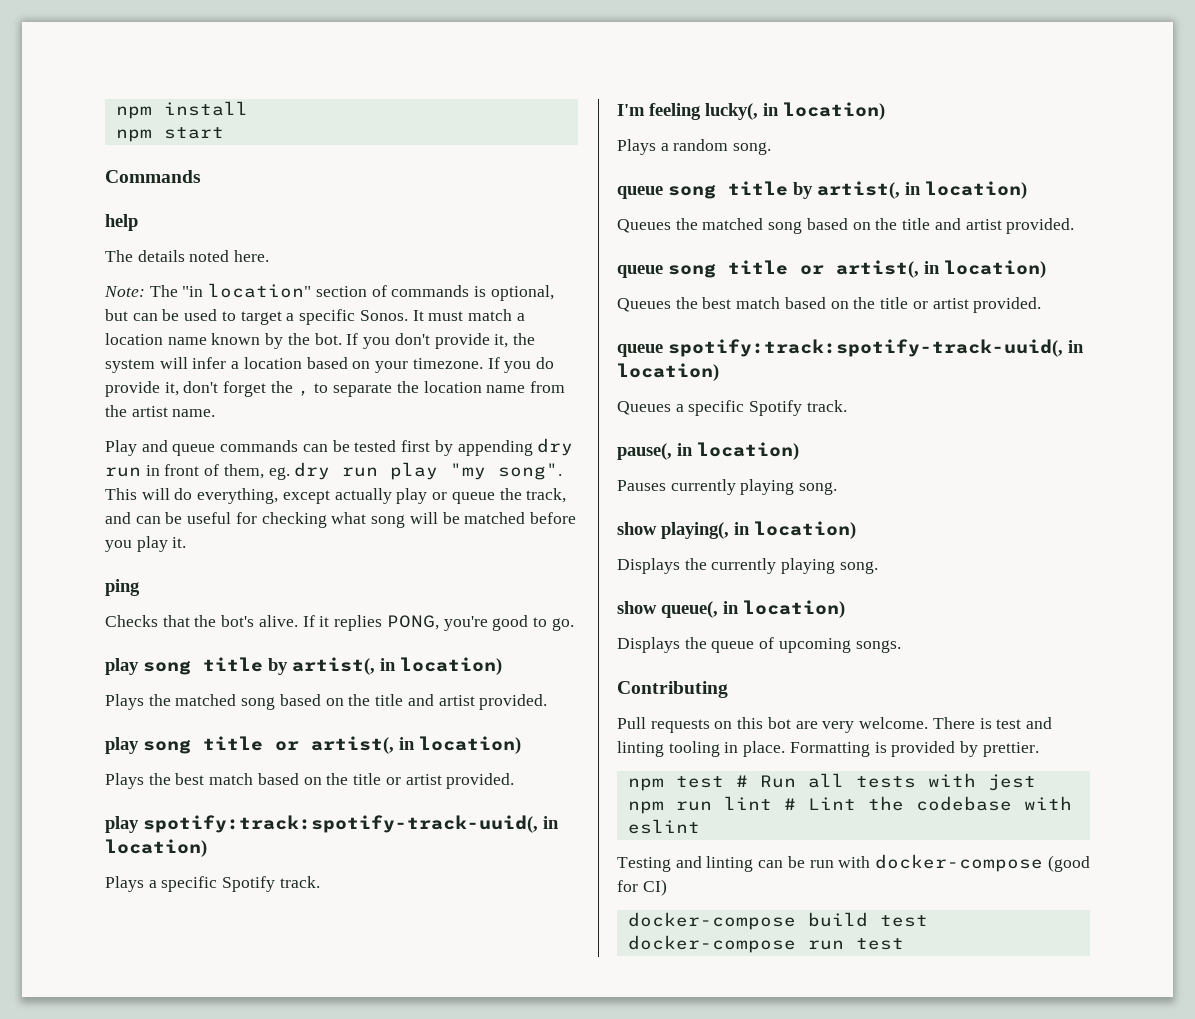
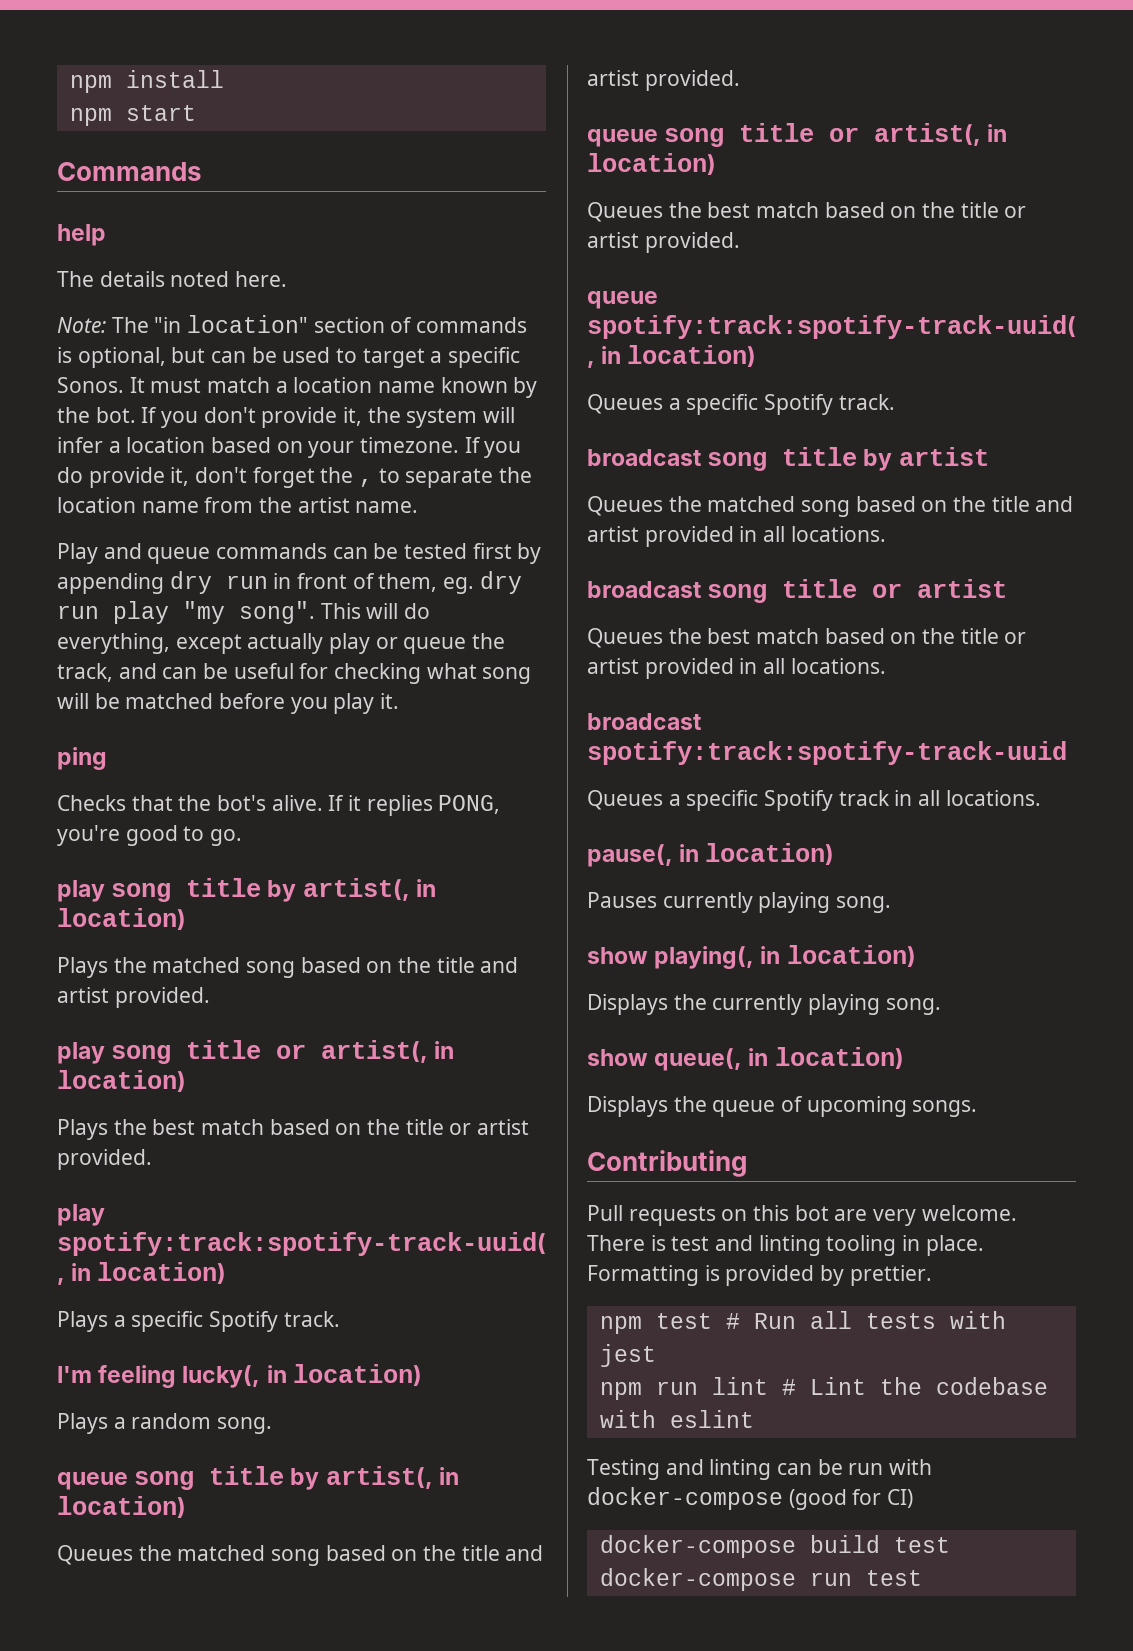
+ broadcast song title by artist
+ Queues the matched song based on the title and artist provided in all locations.
+ broadcast song title or artist
+ Queues the best match based on the title or artist provided in all locations.
+ broadcast spotify:track:spotify-track-uuid
+ Queues a specific Spotify track in all locations.

